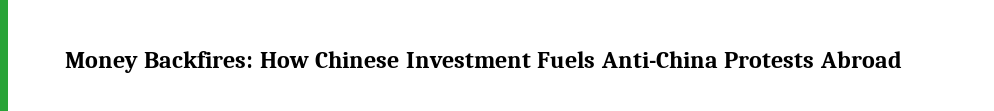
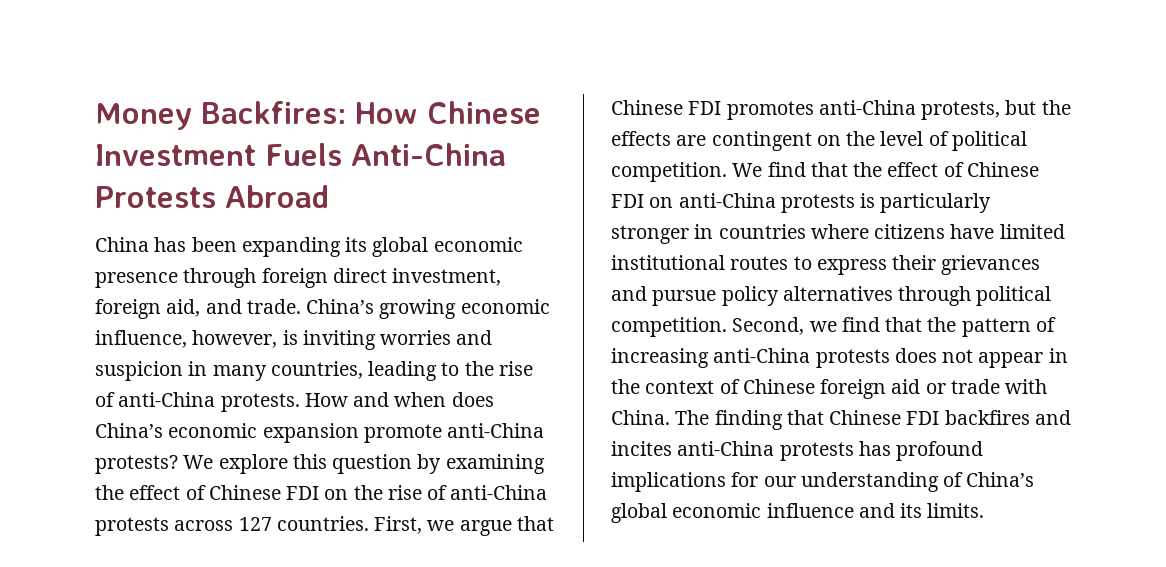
+ China has been expanding its global economic presence through foreign direct investment, foreign aid, and trade. China’s growing economic influence, however, is inviting worries and suspicion in many countries, leading to the rise of anti-China protests. How and when does China’s economic expansion promote anti-China protests? We explore this question by examining the effect of Chinese FDI on the rise of anti-China protests across 127 countries. First, we argue that Chinese FDI promotes anti-China protests, but the effects are contingent on the level of political competition. We find that the effect of Chinese FDI on anti-China protests is particularly stronger in countries where citizens have limited institutional routes to express their grievances and pursue policy alternatives through political competition. Second, we find that the pattern of increasing anti-China protests does not appear in the context of Chinese foreign aid or trade with China. The finding that Chinese FDI backfires and incites anti-China protests has profound implications for our understanding of China’s global economic influence and its limits.

